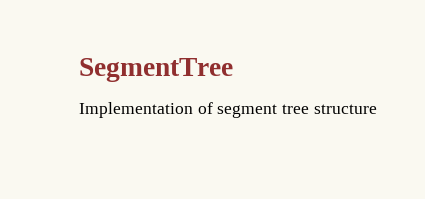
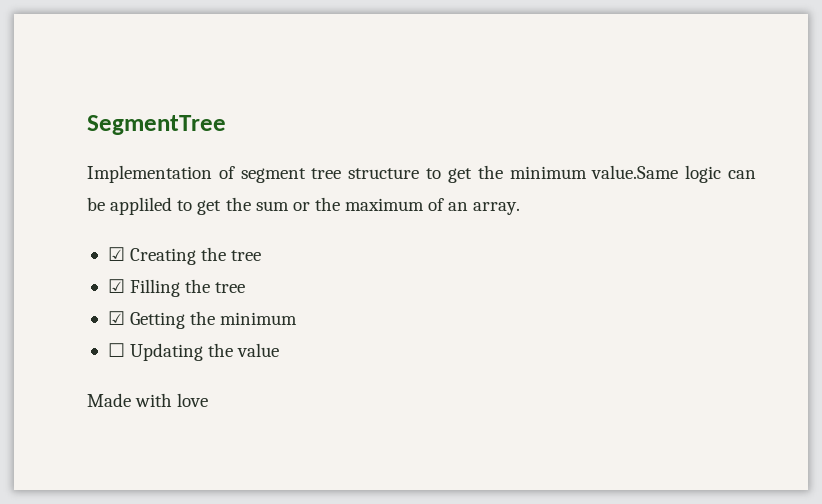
- Implementation of segment tree structure
+ Implementation of segment tree structure to get the minimum value.Same logic can be appliled to get the sum or the maximum of an array.
+ ☑ Creating the tree
+ ☑ Filling the tree
+ ☑ Getting the minimum
+ ☐ Updating the value
+ Made with love

